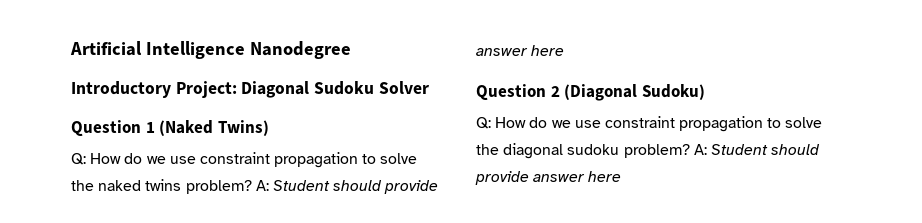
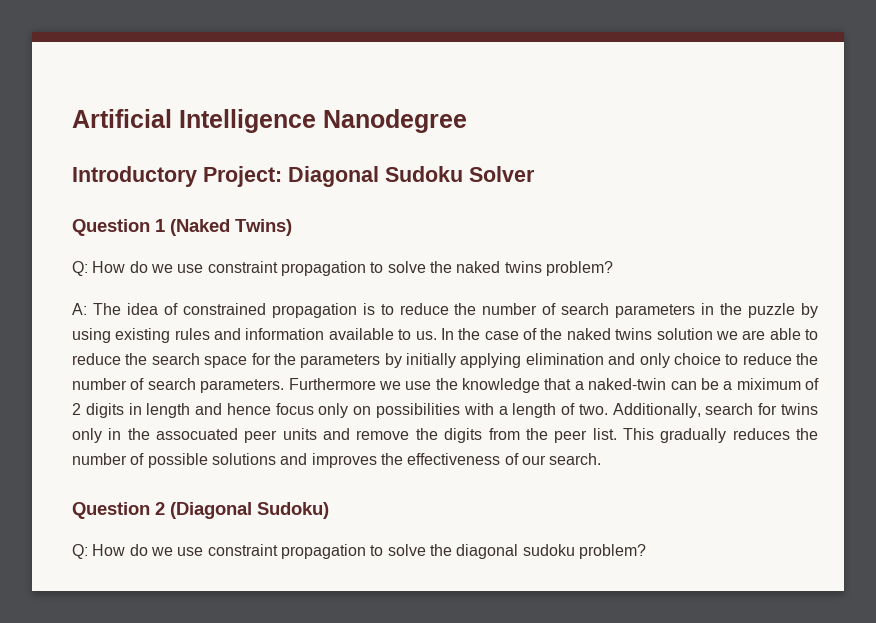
- Q: How do we use constraint propagation to solve the naked twins problem? A: Student should provide answer here
+ Q: How do we use constraint propagation to solve the naked twins problem?
+ A: The idea of constrained propagation is to reduce the number of search parameters in the puzzle by using existing rules and information available to us. In the case of the naked twins solution we are able to reduce the search space for the parameters by initially applying elimination and only choice to reduce the number of search parameters. Furthermore we use the knowledge that a naked-twin can be a miximum of 2 digits in length and hence focus only on possibilities with a length of two. Additionally, search for twins only in the assocuated peer units and remove the digits from the peer list. This gradually reduces the number of possible solutions and improves the effectiveness of our search.
- Q: How do we use constraint propagation to solve the diagonal sudoku problem? A: Student should provide answer here
+ Q: How do we use constraint propagation to solve the diagonal sudoku problem?

